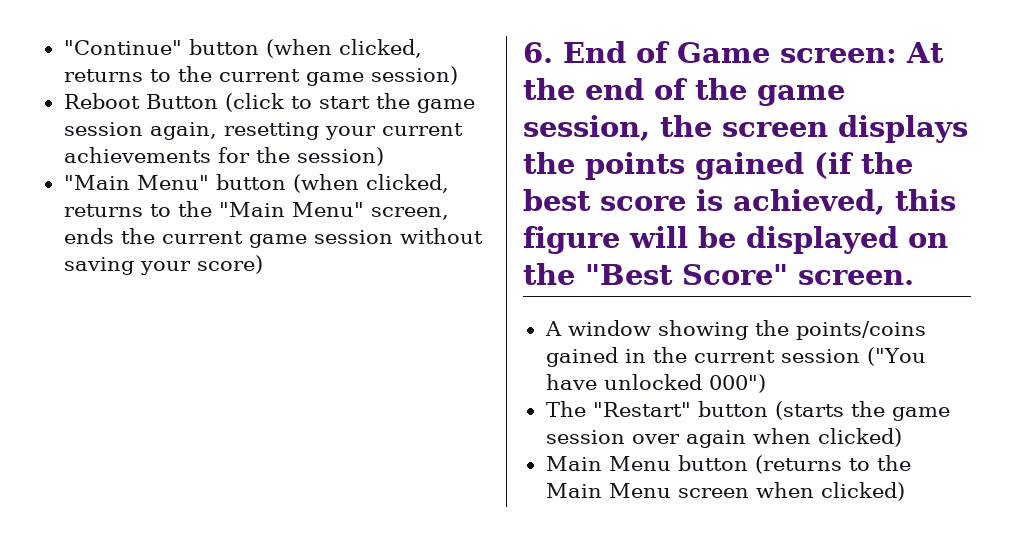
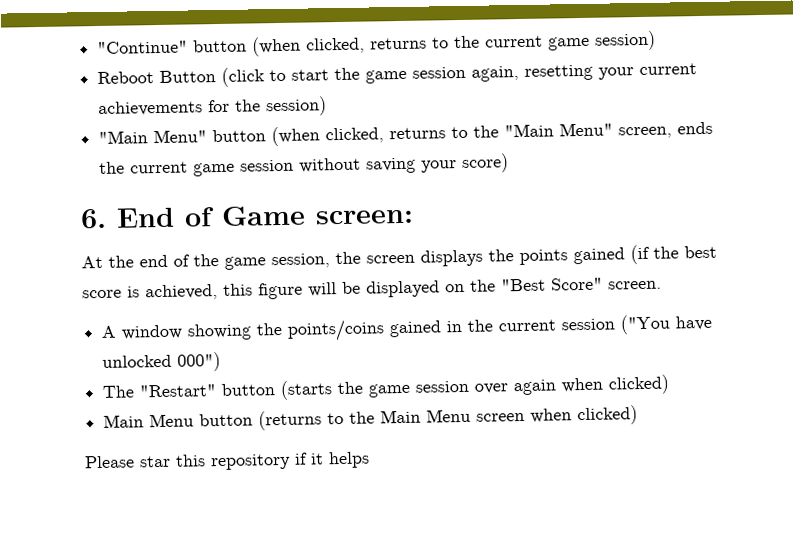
- 6. End of Game screen: At the end of the game session, the screen displays the points gained (if the best score is achieved, this figure will be displayed on the "Best Score" screen.
+ 6. End of Game screen:
+ At the end of the game session, the screen displays the points gained (if the best score is achieved, this figure will be displayed on the "Best Score" screen.
+ Please star this repository if it helps

